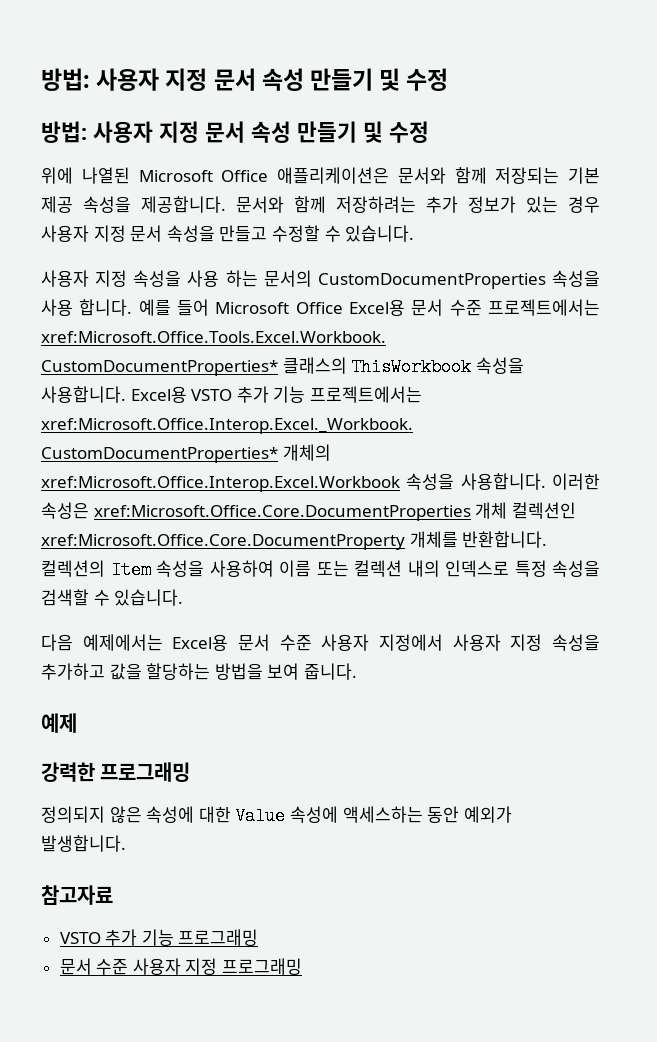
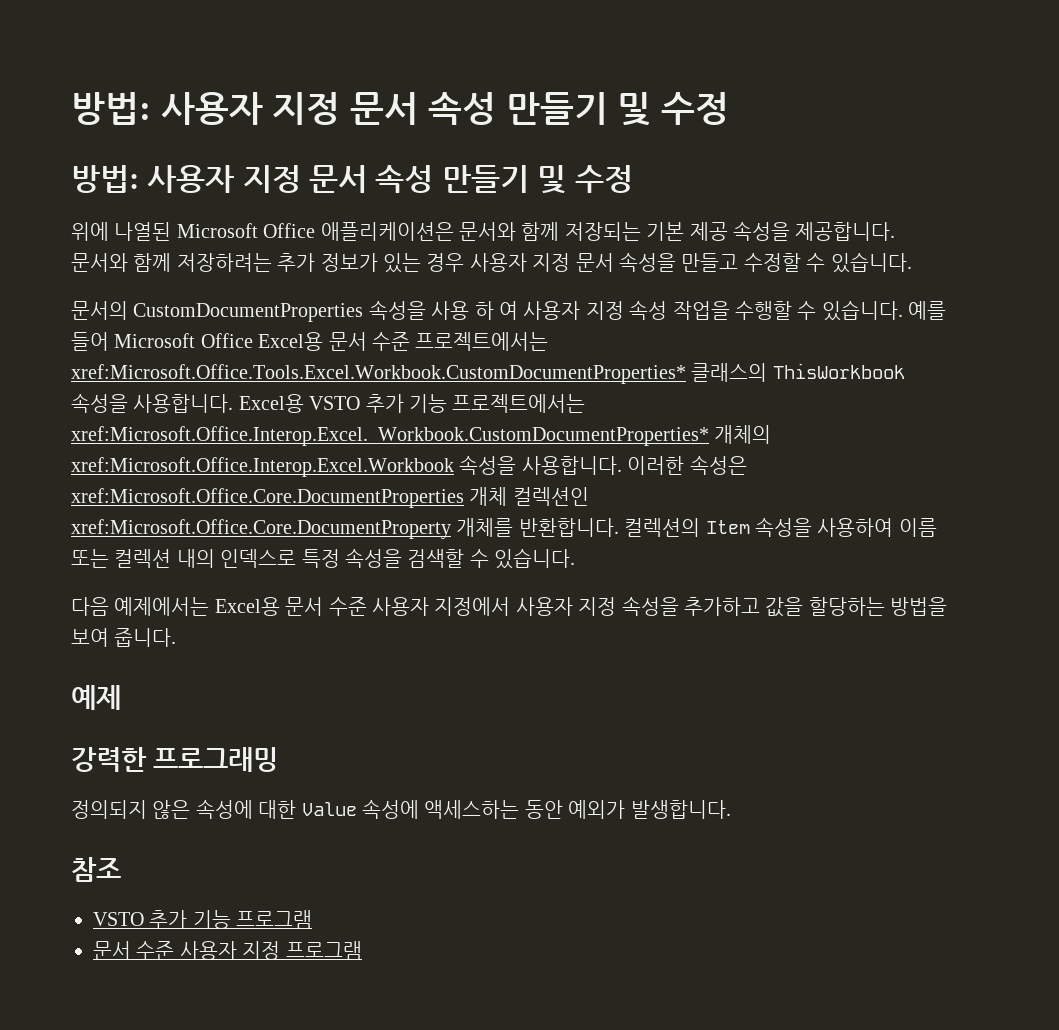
- 사용자 지정 속성을 사용 하는 문서의 CustomDocumentProperties 속성을 사용 합니다.
+ 문서의 CustomDocumentProperties 속성을 사용 하 여 사용자 지정 속성 작업을 수행할 수 있습니다.
- 참고자료
- VSTO 추가 기능 프로그래밍
+ 참조
+ VSTO 추가 기능 프로그램
- 문서 수준 사용자 지정 프로그래밍
+ 문서 수준 사용자 지정 프로그램

